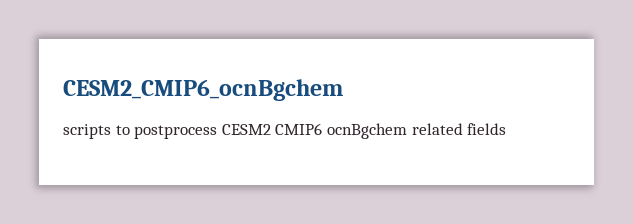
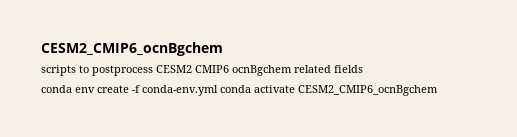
+ conda env create -f conda-env.yml conda activate CESM2_CMIP6_ocnBgchem

